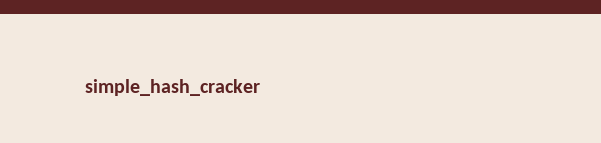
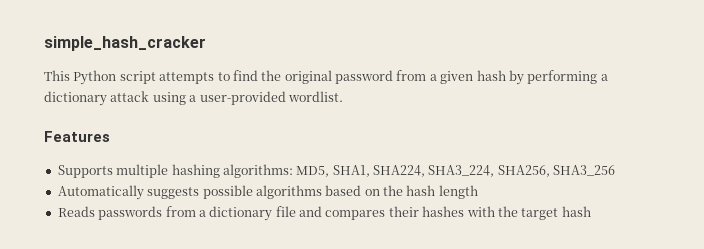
+ This Python script attempts to find the original password from a given hash by performing a dictionary attack using a user-provided wordlist.
+ Features
+ Supports multiple hashing algorithms: MD5, SHA1, SHA224, SHA3_224, SHA256, SHA3_256
+ Automatically suggests possible algorithms based on the hash length
+ Reads passwords from a dictionary file and compares their hashes with the target hash

